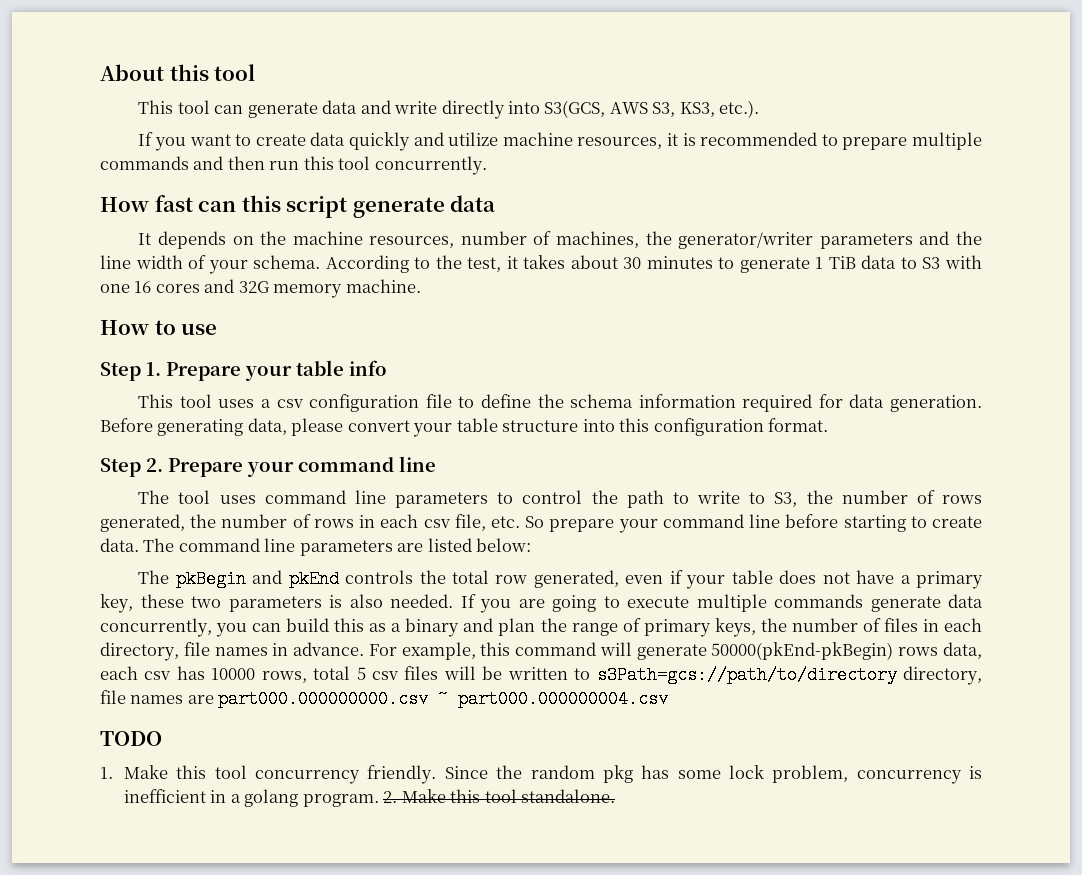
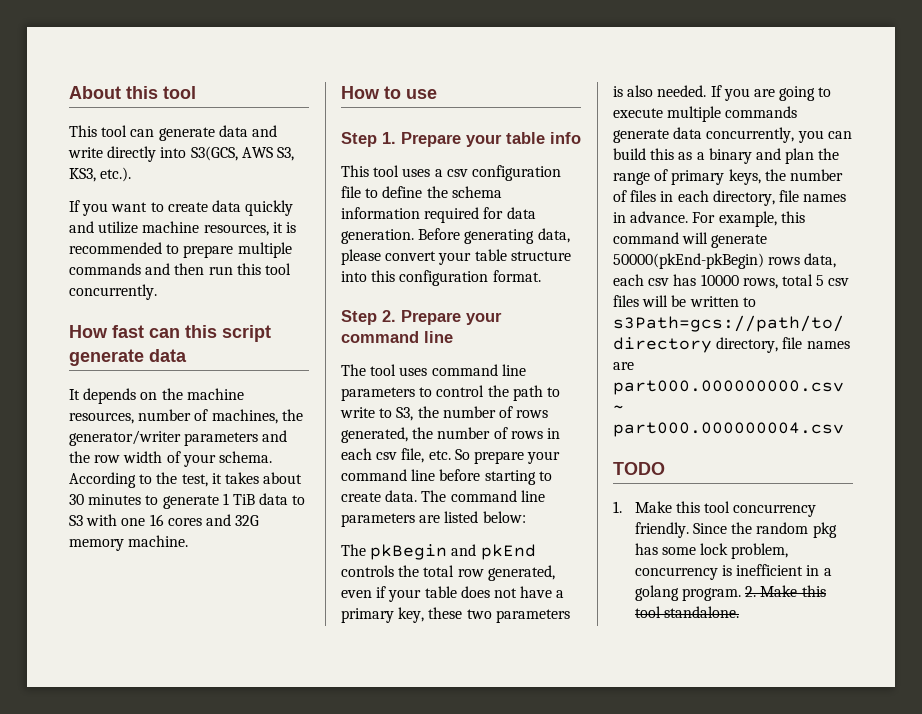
- It depends on the machine resources, number of machines, the generator/writer parameters and the line width of your schema.
+ It depends on the machine resources, number of machines, the generator/writer parameters and the row width of your schema.

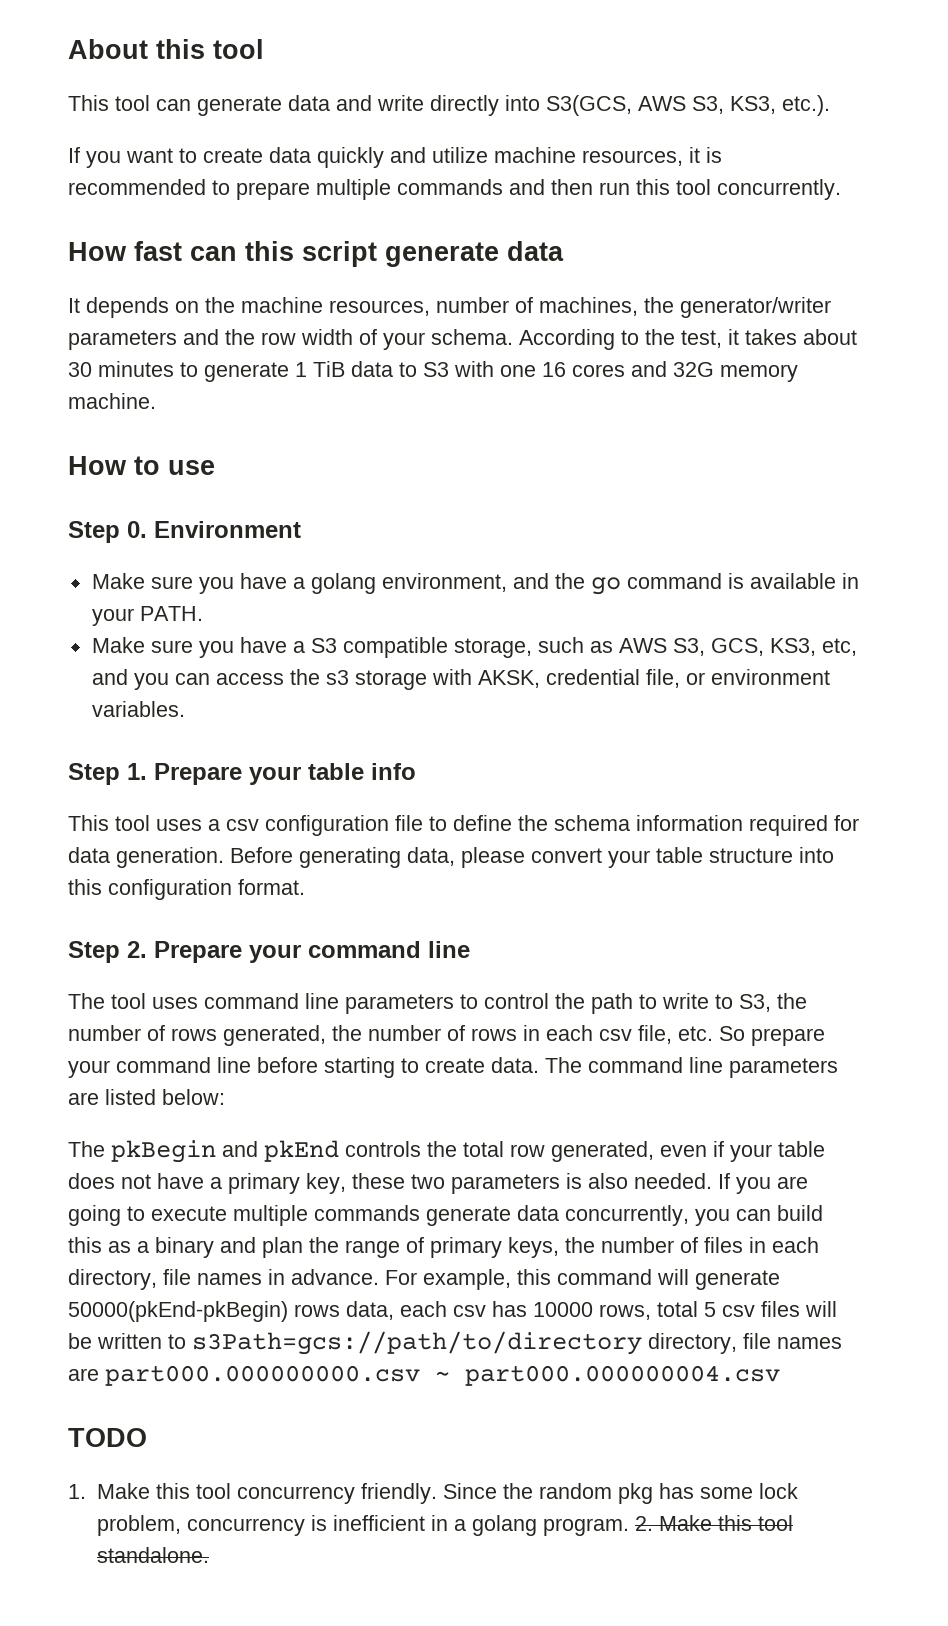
+ Step 0. Environment
+ Make sure you have a golang environment, and the go command is available in your PATH.
+ Make sure you have a S3 compatible storage, such as AWS S3, GCS, KS3, etc, and you can access the s3 storage with AKSK, credential file, or environment variables.

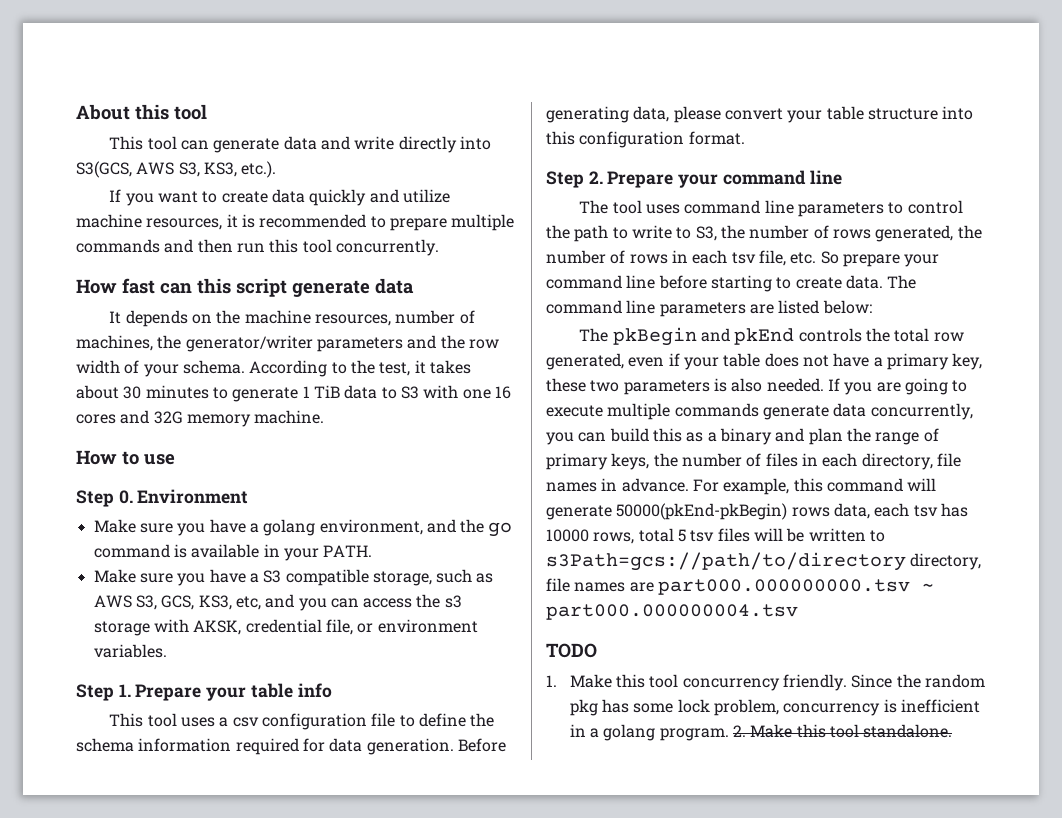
- The tool uses command line parameters to control the path to write to S3, the number of rows generated, the number of rows in each csv file, etc. So prepare your command line before starting to create data.
+ The tool uses command line parameters to control the path to write to S3, the number of rows generated, the number of rows in each tsv file, etc. So prepare your command line before starting to create data.
- For example, this command will generate 50000(pkEnd-pkBegin) rows data, each csv has 10000 rows, total 5 csv files will be written to s3Path=gcs://path/to/directory directory, file names are part000.000000000.csv ~ part000.000000004.csv
+ For example, this command will generate 50000(pkEnd-pkBegin) rows data, each tsv has 10000 rows, total 5 tsv files will be written to s3Path=gcs://path/to/directory directory, file names are part000.000000000.tsv ~ part000.000000004.tsv

